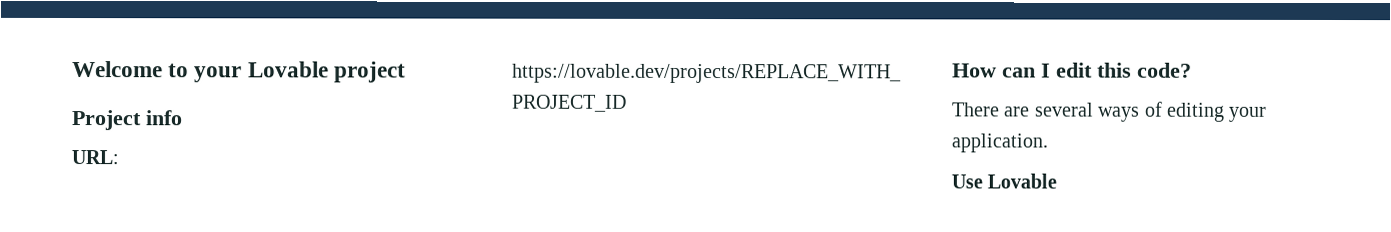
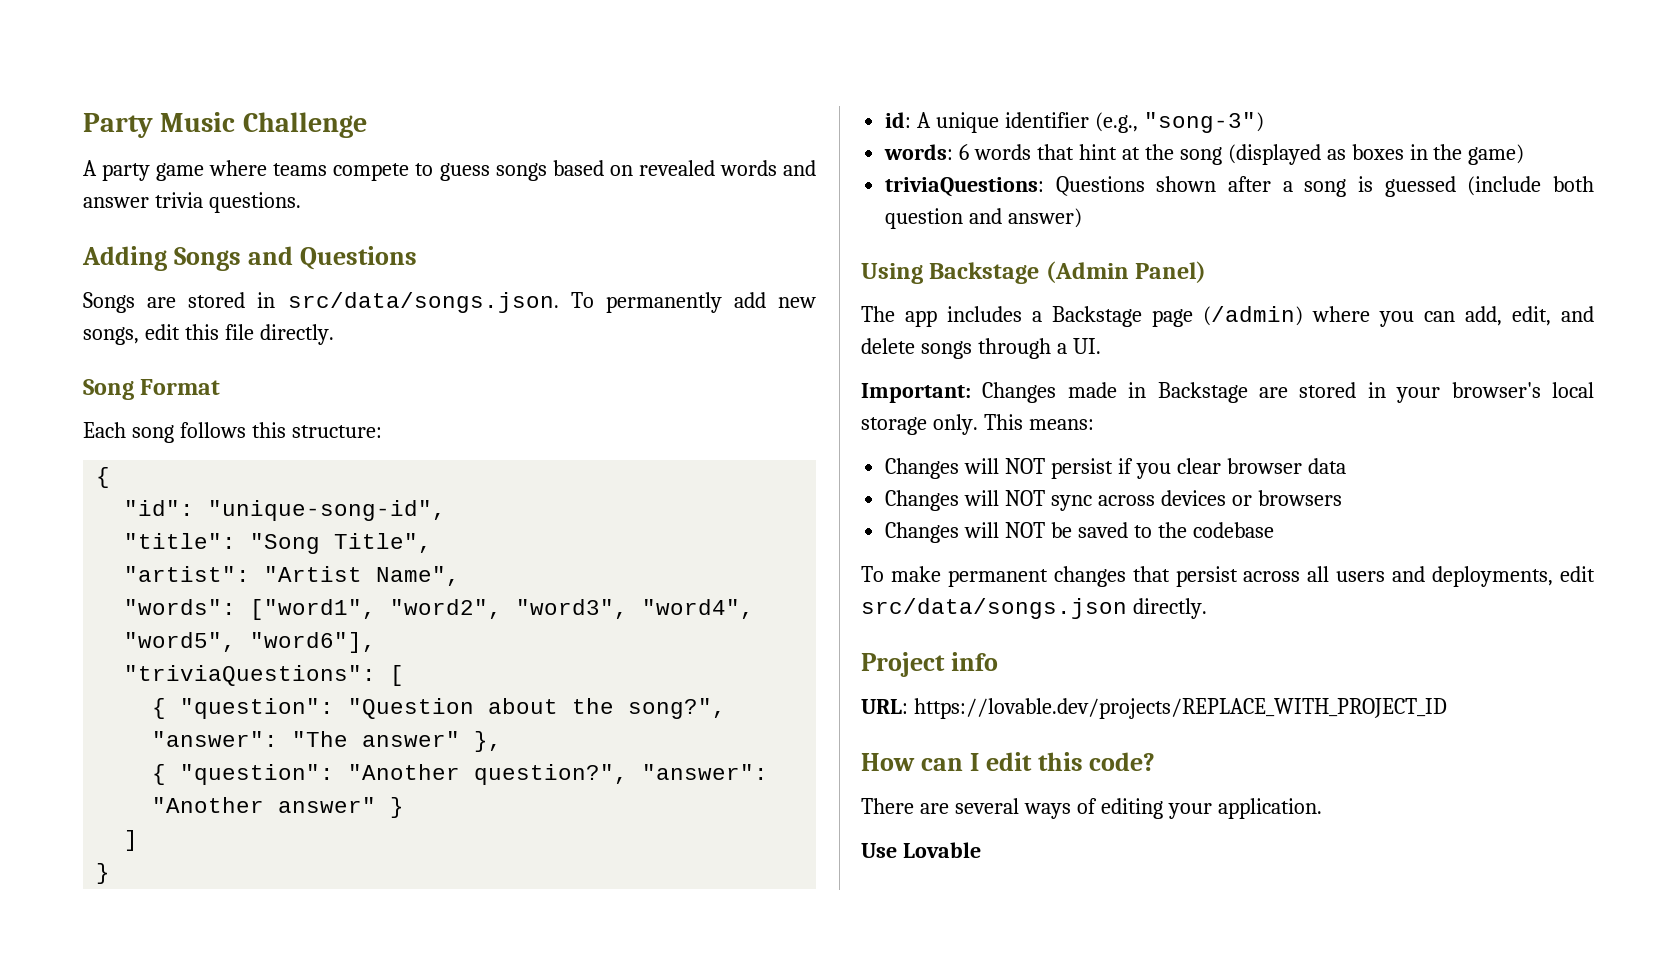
- Welcome to your Lovable project
+ Party Music Challenge
+ A party game where teams compete to guess songs based on revealed words and answer trivia questions.
+ Adding Songs and Questions
+ Songs are stored in src/data/songs.json. To permanently add new songs, edit this file directly.
+ Song Format
+ Each song follows this structure:
+ {
+ "id": "unique-song-id",
+ "title": "Song Title",
+ "artist": "Artist Name",
+ "words": ["word1", "word2", "word3", "word4", "word5", "word6"],
+ "triviaQuestions": [
+ { "question": "Question about the song?", "answer": "The answer" },
+ { "question": "Another question?", "answer": "Another answer" }
+ ]
+ }
+ id: A unique identifier (e.g., "song-3")
+ words: 6 words that hint at the song (displayed as boxes in the game)
+ triviaQuestions: Questions shown after a song is guessed (include both question and answer)
+ Using Backstage (Admin Panel)
+ The app includes a Backstage page (/admin) where you can add, edit, and delete songs through a UI.
+ Important: Changes made in Backstage are stored in your browser's local storage only. This means:
+ Changes will NOT persist if you clear browser data
+ Changes will NOT sync across devices or browsers
+ Changes will NOT be saved to the codebase
+ To make permanent changes that persist across all users and deployments, edit src/data/songs.json directly.

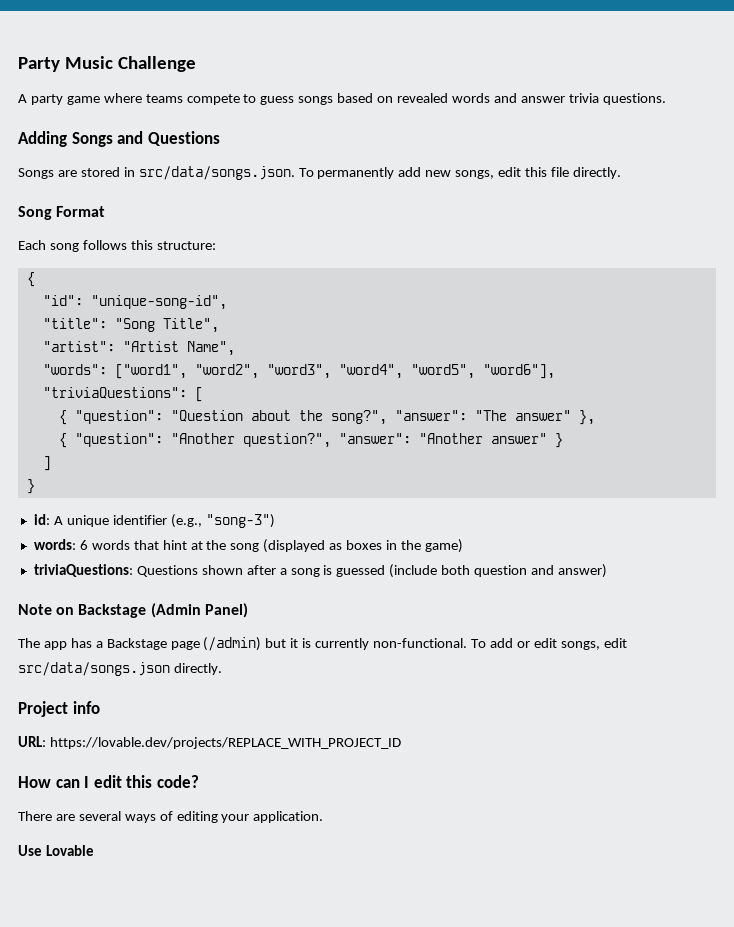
- Using Backstage (Admin Panel)
+ Note on Backstage (Admin Panel)
- The app includes a Backstage page (/admin) where you can add, edit, and delete songs through a UI.
- Important: Changes made in Backstage are stored in your browser's local storage only. This means:
- Changes will NOT persist if you clear browser data
- Changes will NOT sync across devices or browsers
- Changes will NOT be saved to the codebase
- To make permanent changes that persist across all users and deployments, edit src/data/songs.json directly.
+ The app has a Backstage page (/admin) but it is currently non-functional. To add or edit songs, edit src/data/songs.json directly.

